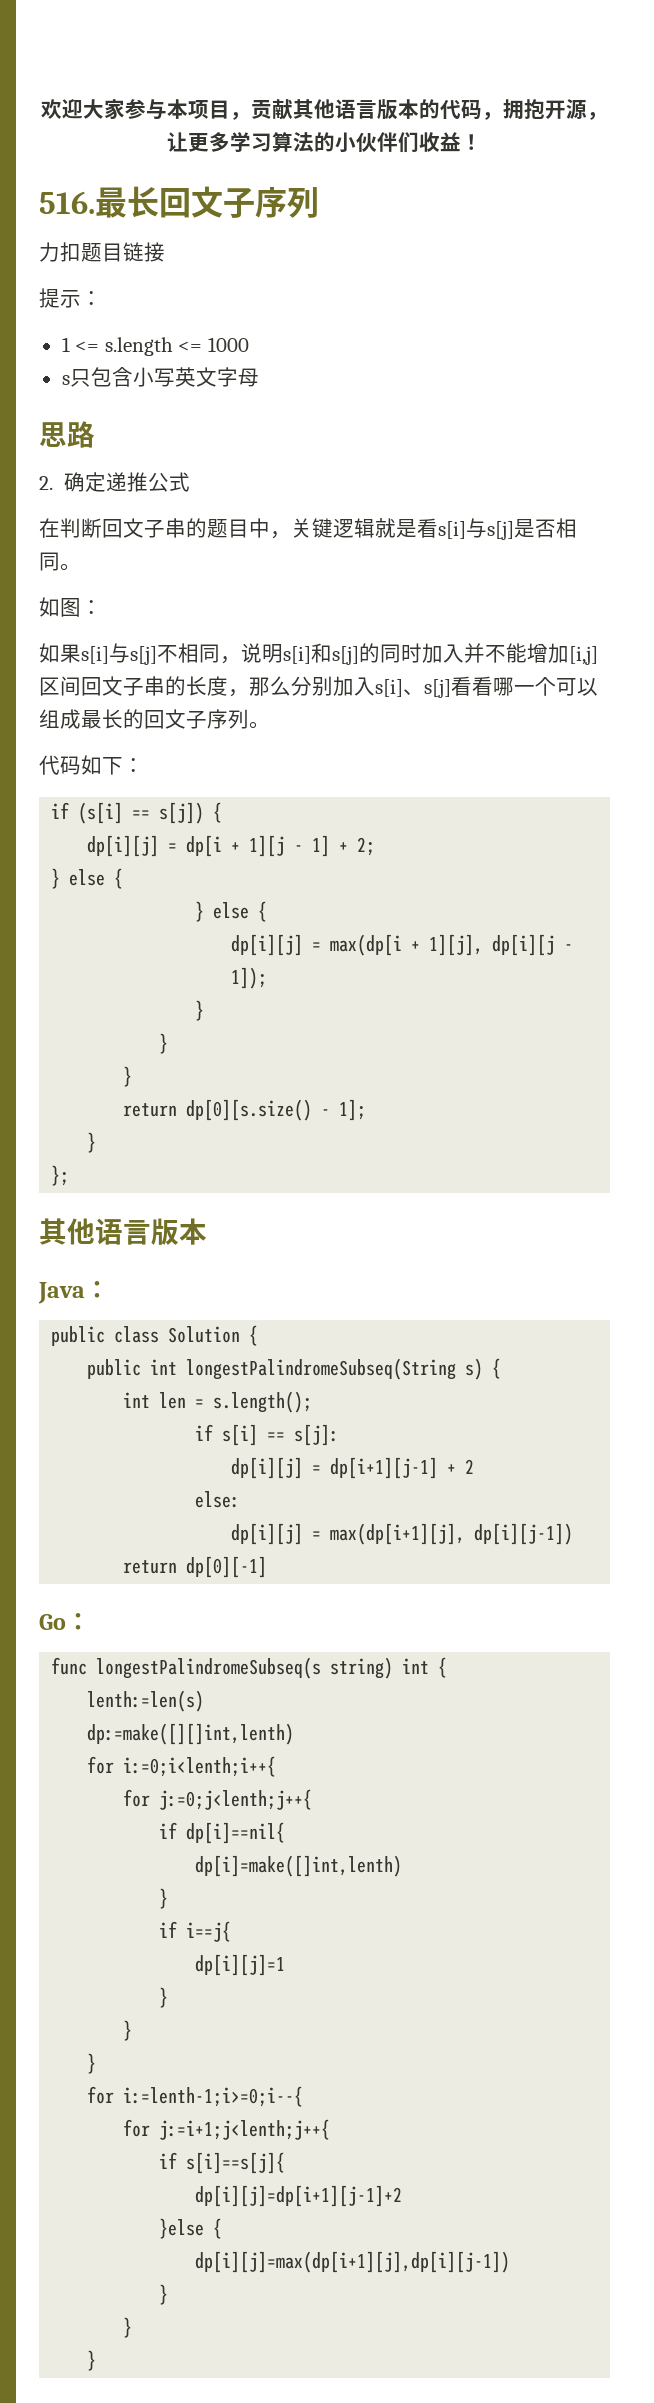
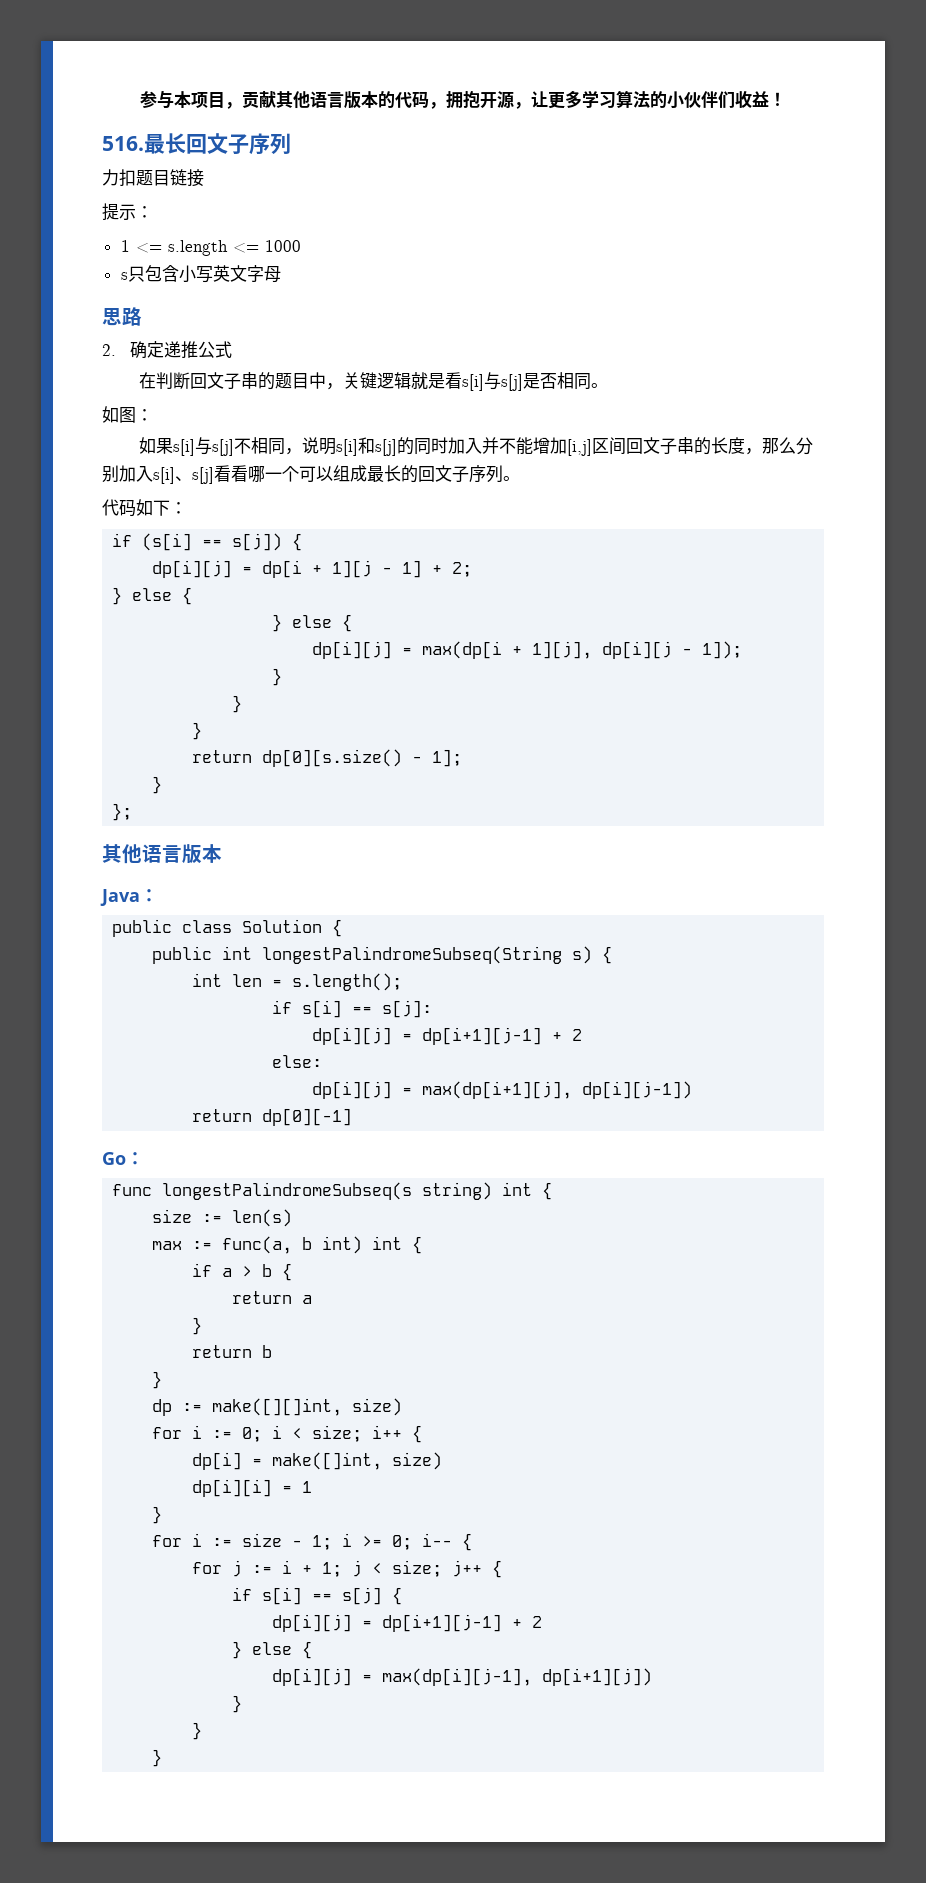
- 欢迎大家参与本项目，贡献其他语言版本的代码，拥抱开源，让更多学习算法的小伙伴们收益！
+ 参与本项目，贡献其他语言版本的代码，拥抱开源，让更多学习算法的小伙伴们收益！
- lenth:=len(s)
- dp:=make([][]int,lenth)
- for i:=0;i<lenth;i++{
- for j:=0;j<lenth;j++{
- if dp[i]==nil{
- dp[i]=make([]int,lenth)
+ size := len(s)
+ max := func(a, b int) int {
+ if a > b {
+ return a
  }
- if i==j{
- dp[i][j]=1
+ return b
  }
+ dp := make([][]int, size)
+ for i := 0; i < size; i++ {
+ dp[i] = make([]int, size)
+ dp[i][i] = 1
  }
- }
- for i:=lenth-1;i>=0;i--{
- for j:=i+1;j<lenth;j++{
- if s[i]==s[j]{
- dp[i][j]=dp[i+1][j-1]+2
- }else {
- dp[i][j]=max(dp[i+1][j],dp[i][j-1])
+ for i := size - 1; i >= 0; i-- {
+ for j := i + 1; j < size; j++ {
+ if s[i] == s[j] {
+ dp[i][j] = dp[i+1][j-1] + 2
+ } else {
+ dp[i][j] = max(dp[i][j-1], dp[i+1][j])

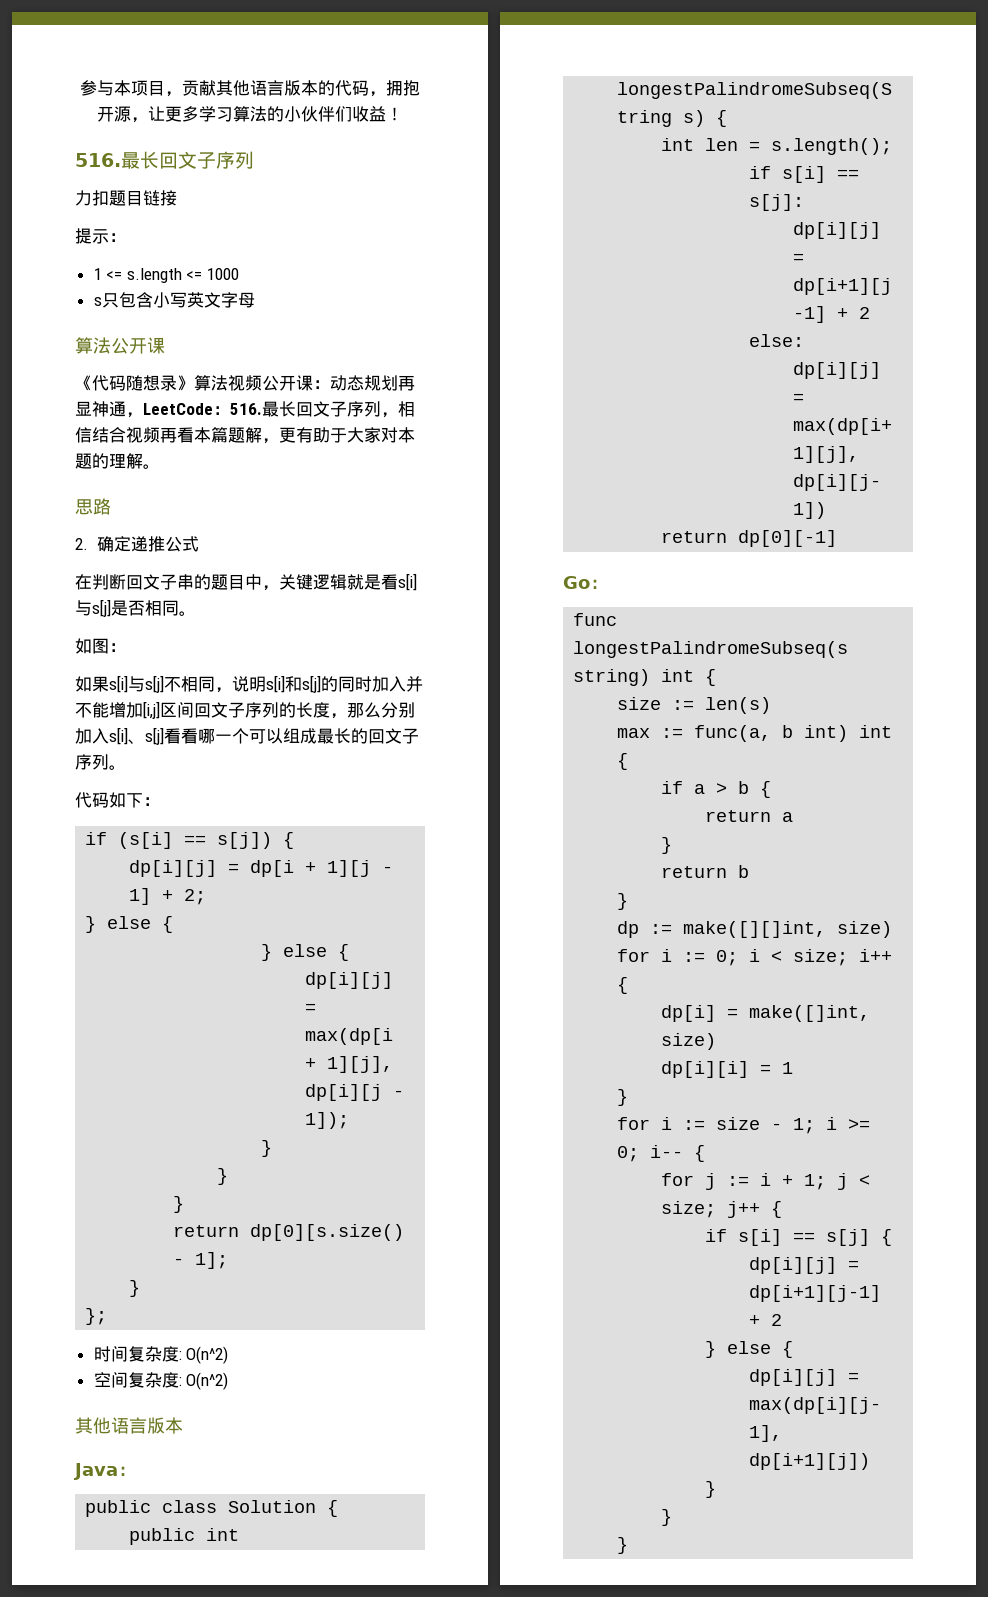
+ 算法公开课
+ 《代码随想录》算法视频公开课：动态规划再显神通，LeetCode：516.最长回文子序列，相信结合视频再看本篇题解，更有助于大家对本题的理解。
- 如果s[i]与s[j]不相同，说明s[i]和s[j]的同时加入并不能增加[i,j]区间回文子串的长度，那么分别加入s[i]、s[j]看看哪一个可以组成最长的回文子序列。
+ 如果s[i]与s[j]不相同，说明s[i]和s[j]的同时加入并不能增加[i,j]区间回文子序列的长度，那么分别加入s[i]、s[j]看看哪一个可以组成最长的回文子序列。
+ 时间复杂度: O(n^2)
+ 空间复杂度: O(n^2)

